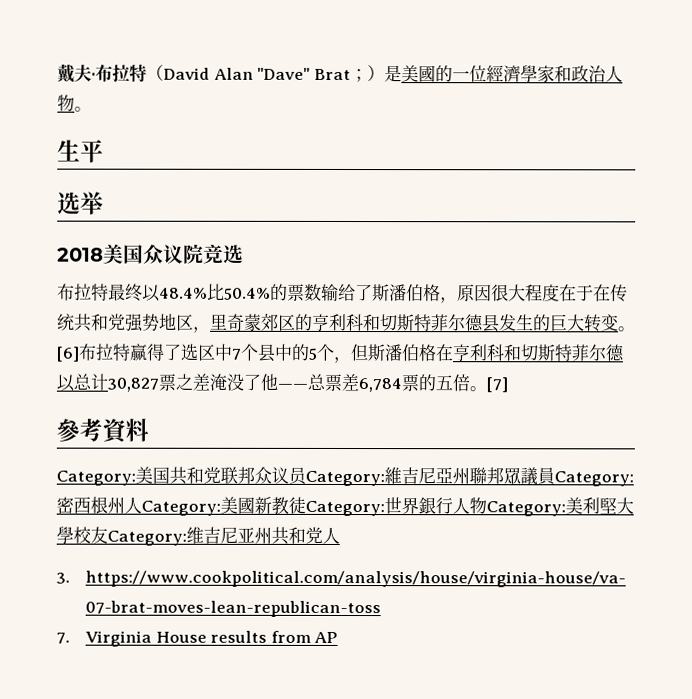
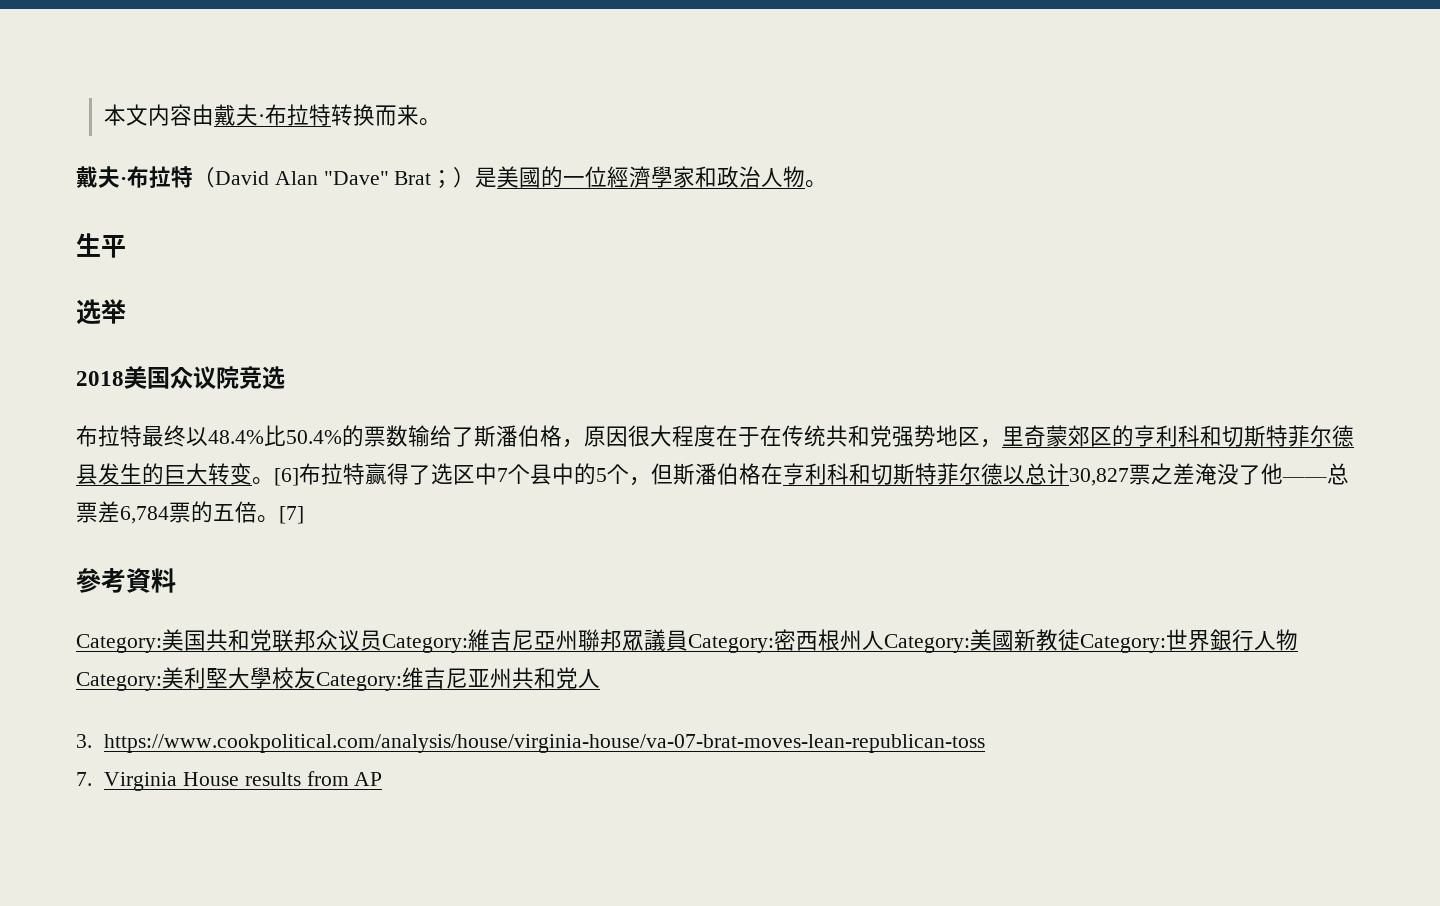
+ 本文内容由戴夫·布拉特转换而来。

